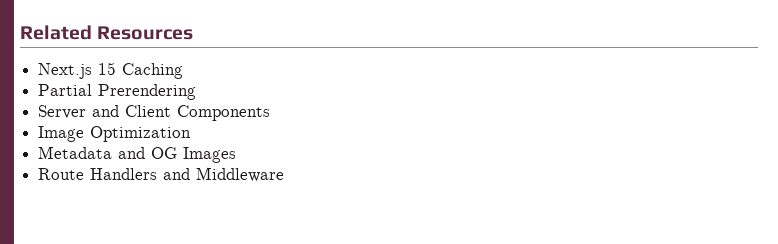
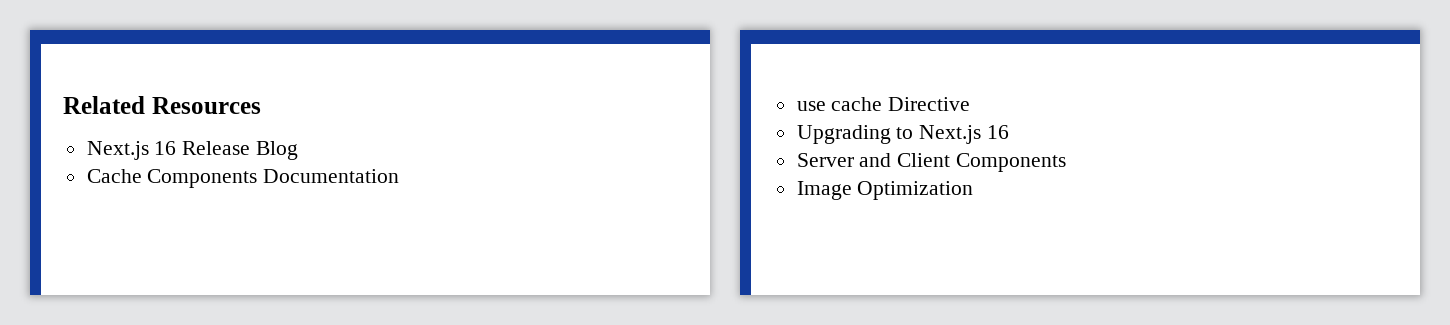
- Next.js 15 Caching
- Partial Prerendering
+ Next.js 16 Release Blog
+ Cache Components Documentation
+ use cache Directive
+ Upgrading to Next.js 16
- Metadata and OG Images
- Route Handlers and Middleware

